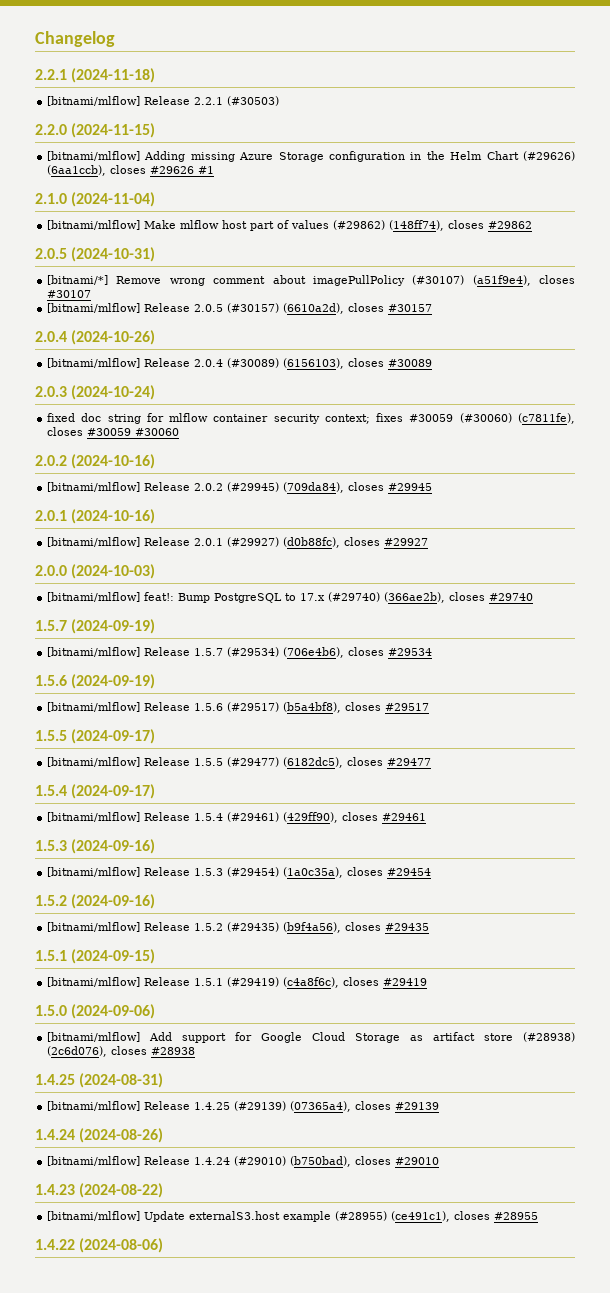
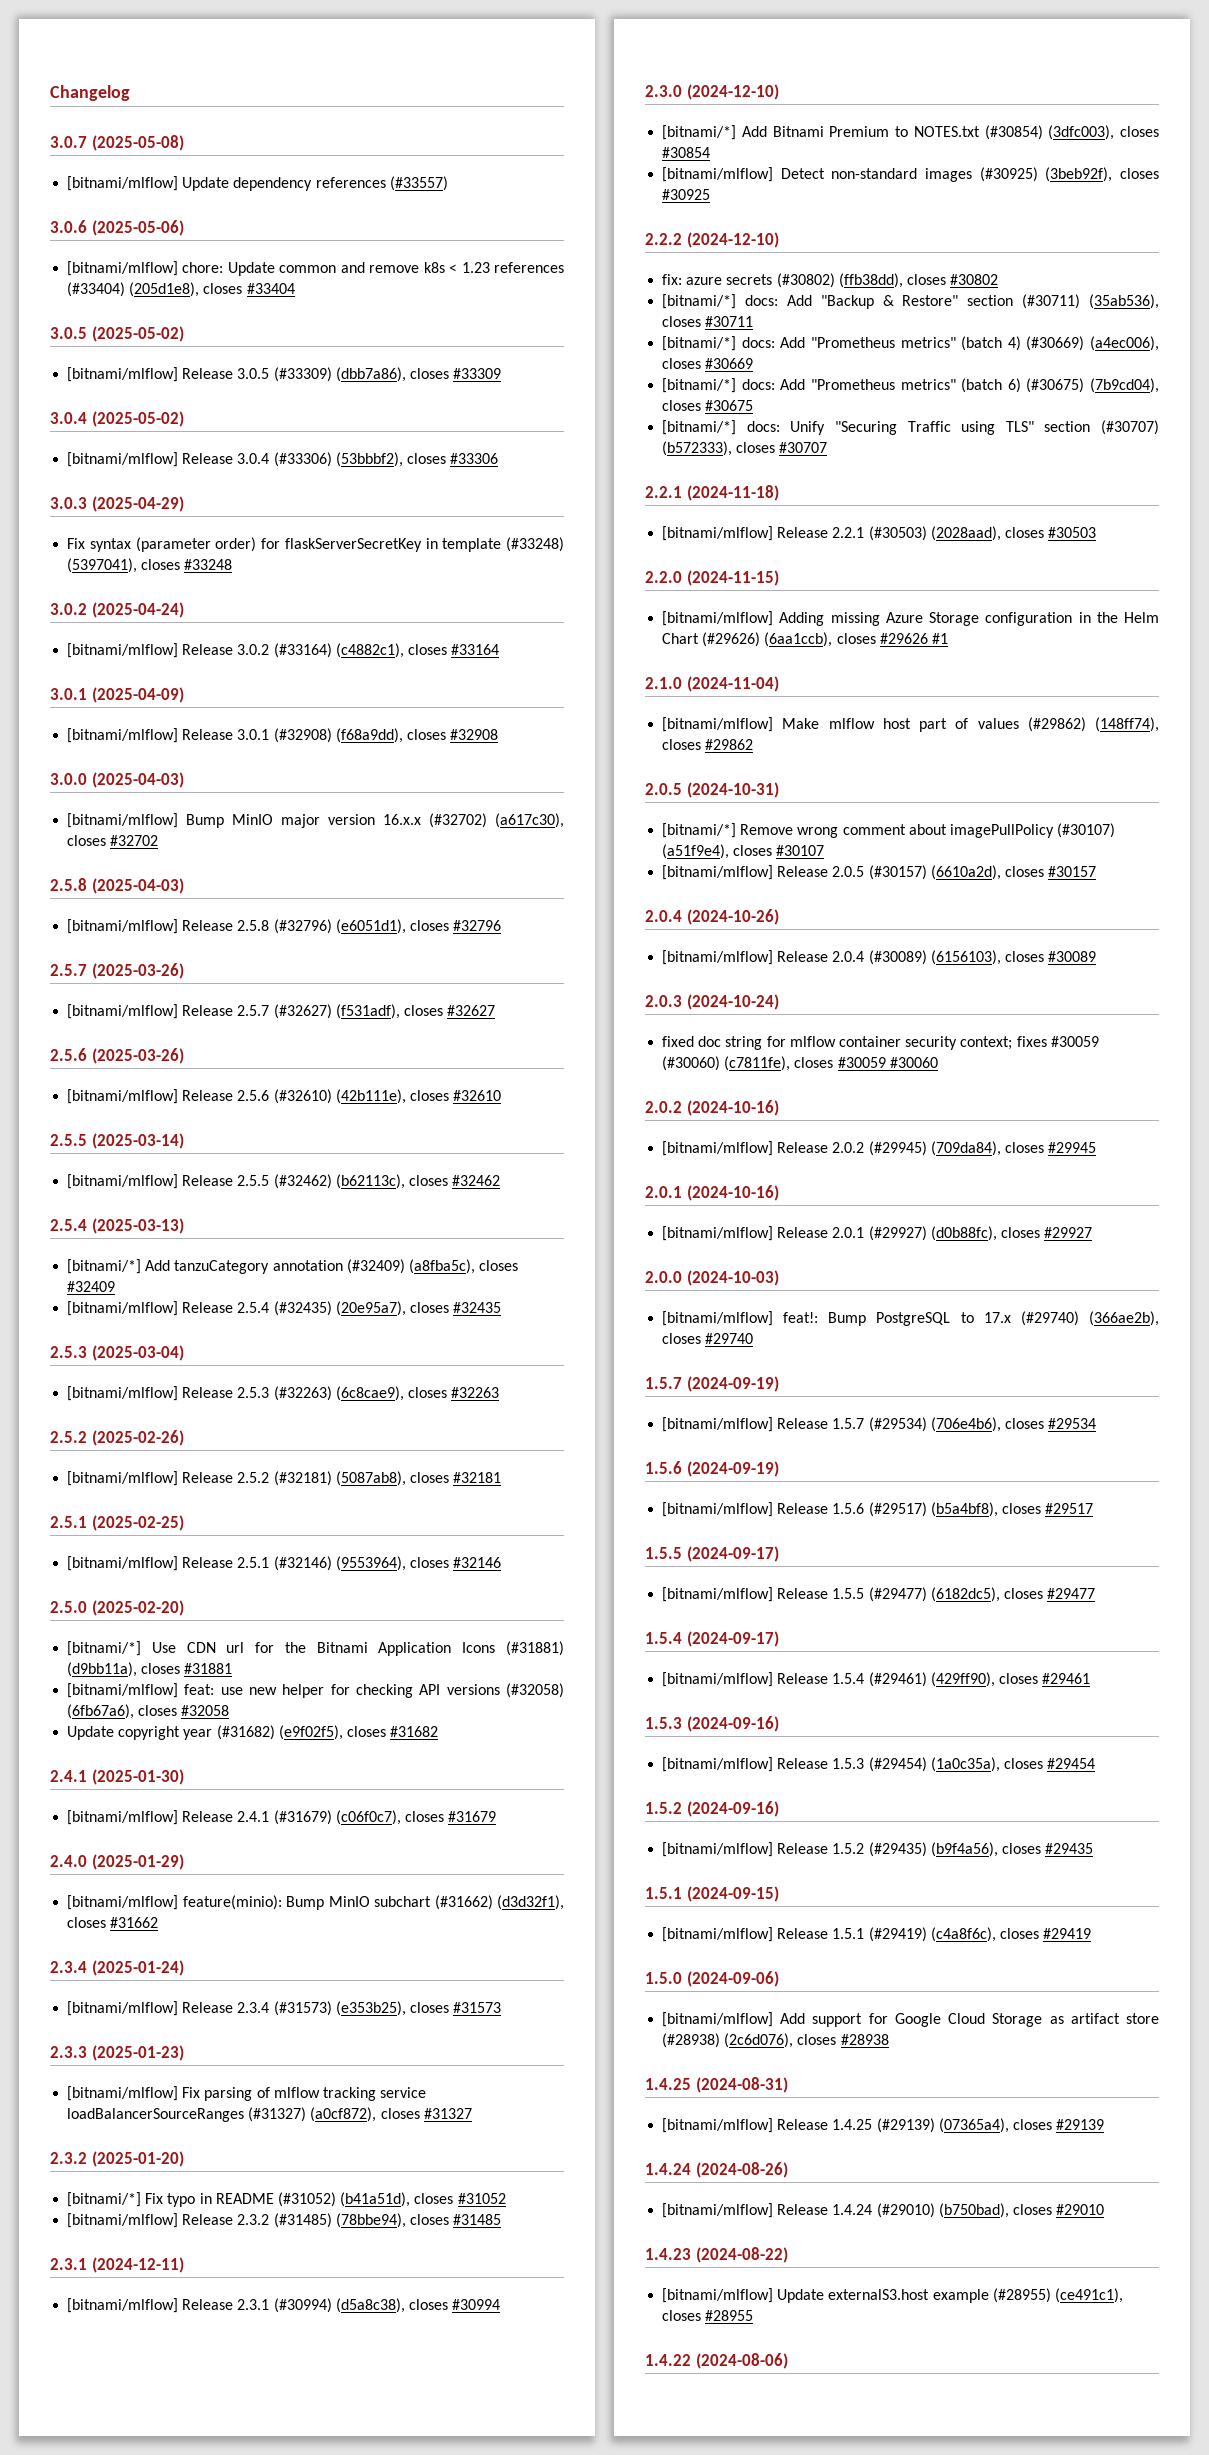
+ 3.0.7 (2025-05-08)
+ [bitnami/mlflow] Update dependency references (#33557)
+ 3.0.6 (2025-05-06)
+ [bitnami/mlflow] chore: Update common and remove k8s < 1.23 references (#33404) (205d1e8), closes #33404
+ 3.0.5 (2025-05-02)
+ [bitnami/mlflow] Release 3.0.5 (#33309) (dbb7a86), closes #33309
+ 3.0.4 (2025-05-02)
+ [bitnami/mlflow] Release 3.0.4 (#33306) (53bbbf2), closes #33306
+ 3.0.3 (2025-04-29)
+ Fix syntax (parameter order) for flaskServerSecretKey in template (#33248) (5397041), closes #33248
+ 3.0.2 (2025-04-24)
+ [bitnami/mlflow] Release 3.0.2 (#33164) (c4882c1), closes #33164
+ 3.0.1 (2025-04-09)
+ [bitnami/mlflow] Release 3.0.1 (#32908) (f68a9dd), closes #32908
+ 3.0.0 (2025-04-03)
+ [bitnami/mlflow] Bump MinIO major version 16.x.x (#32702) (a617c30), closes #32702
+ 2.5.8 (2025-04-03)
+ [bitnami/mlflow] Release 2.5.8 (#32796) (e6051d1), closes #32796
+ 2.5.7 (2025-03-26)
+ [bitnami/mlflow] Release 2.5.7 (#32627) (f531adf), closes #32627
+ 2.5.6 (2025-03-26)
+ [bitnami/mlflow] Release 2.5.6 (#32610) (42b111e), closes #32610
+ 2.5.5 (2025-03-14)
+ [bitnami/mlflow] Release 2.5.5 (#32462) (b62113c), closes #32462
+ 2.5.4 (2025-03-13)
+ [bitnami/*] Add tanzuCategory annotation (#32409) (a8fba5c), closes #32409
+ [bitnami/mlflow] Release 2.5.4 (#32435) (20e95a7), closes #32435
+ 2.5.3 (2025-03-04)
+ [bitnami/mlflow] Release 2.5.3 (#32263) (6c8cae9), closes #32263
+ 2.5.2 (2025-02-26)
+ [bitnami/mlflow] Release 2.5.2 (#32181) (5087ab8), closes #32181
+ 2.5.1 (2025-02-25)
+ [bitnami/mlflow] Release 2.5.1 (#32146) (9553964), closes #32146
+ 2.5.0 (2025-02-20)
+ [bitnami/*] Use CDN url for the Bitnami Application Icons (#31881) (d9bb11a), closes #31881
+ [bitnami/mlflow] feat: use new helper for checking API versions (#32058) (6fb67a6), closes #32058
+ Update copyright year (#31682) (e9f02f5), closes #31682
+ 2.4.1 (2025-01-30)
+ [bitnami/mlflow] Release 2.4.1 (#31679) (c06f0c7), closes #31679
+ 2.4.0 (2025-01-29)
+ [bitnami/mlflow] feature(minio): Bump MinIO subchart (#31662) (d3d32f1), closes #31662
+ 2.3.4 (2025-01-24)
+ [bitnami/mlflow] Release 2.3.4 (#31573) (e353b25), closes #31573
+ 2.3.3 (2025-01-23)
+ [bitnami/mlflow] Fix parsing of mlflow tracking service loadBalancerSourceRanges (#31327) (a0cf872), closes #31327
+ 2.3.2 (2025-01-20)
+ [bitnami/*] Fix typo in README (#31052) (b41a51d), closes #31052
+ [bitnami/mlflow] Release 2.3.2 (#31485) (78bbe94), closes #31485
+ 2.3.1 (2024-12-11)
+ [bitnami/mlflow] Release 2.3.1 (#30994) (d5a8c38), closes #30994
+ 2.3.0 (2024-12-10)
+ [bitnami/*] Add Bitnami Premium to NOTES.txt (#30854) (3dfc003), closes #30854
+ [bitnami/mlflow] Detect non-standard images (#30925) (3beb92f), closes #30925
+ 2.2.2 (2024-12-10)
+ fix: azure secrets (#30802) (ffb38dd), closes #30802
+ [bitnami/*] docs: Add "Backup & Restore" section (#30711) (35ab536), closes #30711
+ [bitnami/*] docs: Add "Prometheus metrics" (batch 4) (#30669) (a4ec006), closes #30669
+ [bitnami/*] docs: Add "Prometheus metrics" (batch 6) (#30675) (7b9cd04), closes #30675
+ [bitnami/*] docs: Unify "Securing Traffic using TLS" section (#30707) (b572333), closes #30707
- [bitnami/mlflow] Release 2.2.1 (#30503)
+ [bitnami/mlflow] Release 2.2.1 (#30503) (2028aad), closes #30503

